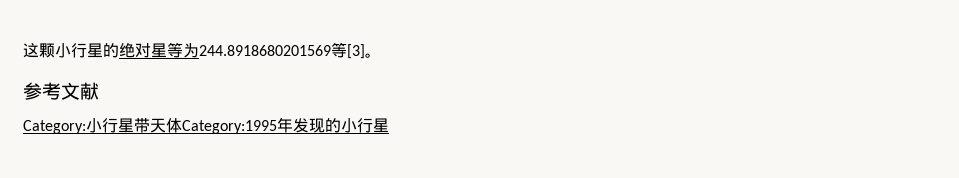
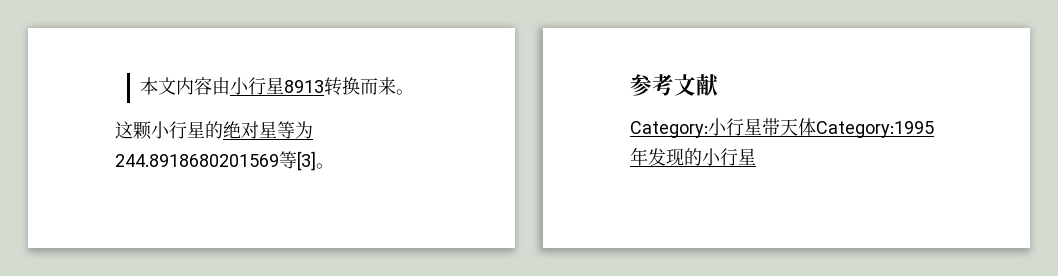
+ 本文内容由小行星8913转换而来。

